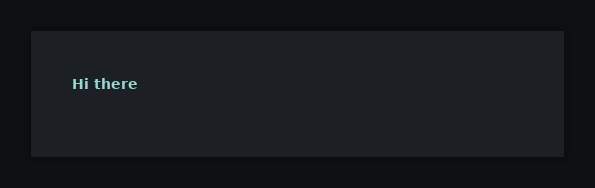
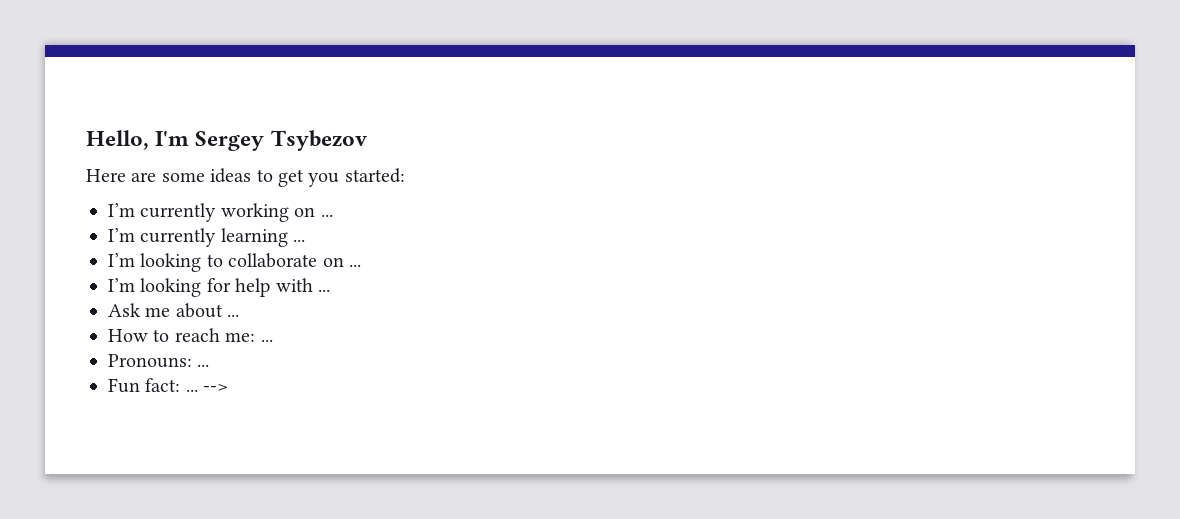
- Hi there
+ Hello, I'm Sergey Tsybezov
+ Here are some ideas to get you started:
+ I’m currently working on ...
+ I’m currently learning ...
+ I’m looking to collaborate on ...
+ I’m looking for help with ...
+ Ask me about ...
+ How to reach me: ...
+ Pronouns: ...
+ Fun fact: ... -->

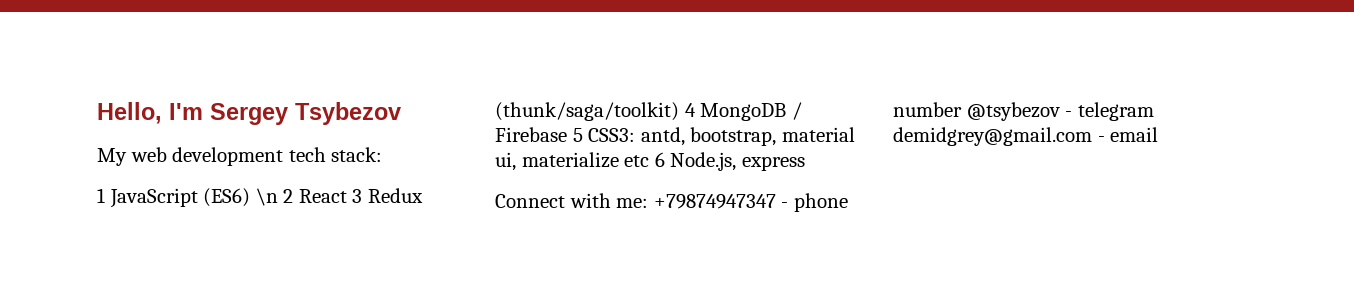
- Here are some ideas to get you started:
- I’m currently working on ...
- I’m currently learning ...
- I’m looking to collaborate on ...
- I’m looking for help with ...
- Ask me about ...
- How to reach me: ...
- Pronouns: ...
- Fun fact: ... -->
+ My web development tech stack:
+ 1 JavaScript (ES6) \n 2 React 3 Redux (thunk/saga/toolkit) 4 MongoDB / Firebase 5 CSS3: antd, bootstrap, material ui, materialize etc 6 Node.js, express
+ Connect with me: +79874947347 - phone number @tsybezov - telegram demidgrey@gmail.com - email

